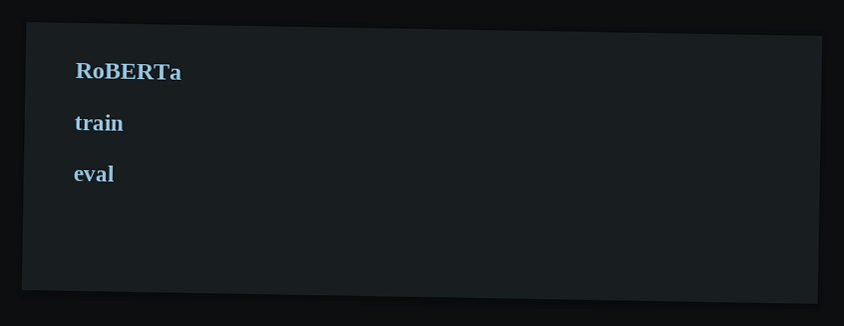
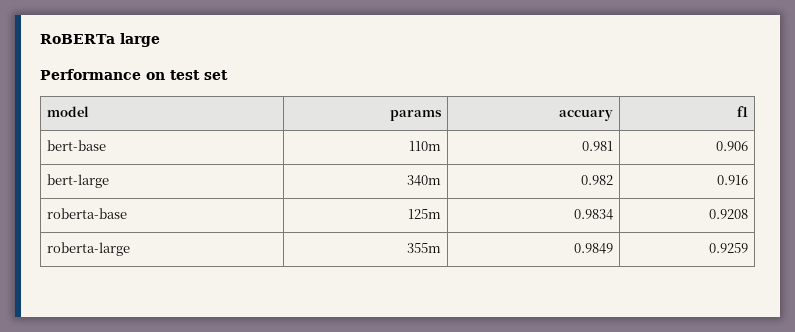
- RoBERTa
- train
- eval
+ RoBERTa large
+ Performance on test set
+ model | params | accuary | f1
+ bert-base | 110m | 0.981 | 0.906
+ bert-large | 340m | 0.982 | 0.916
+ roberta-base | 125m | 0.9834 | 0.9208
+ roberta-large | 355m | 0.9849 | 0.9259

